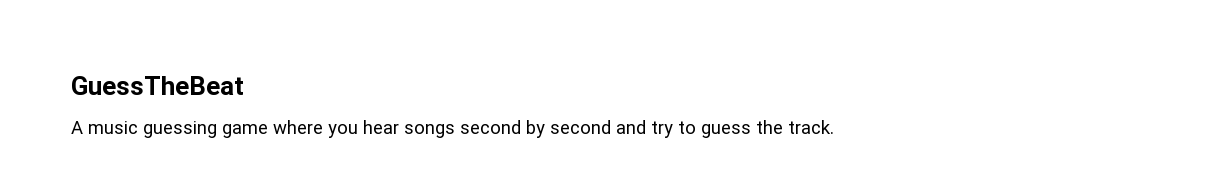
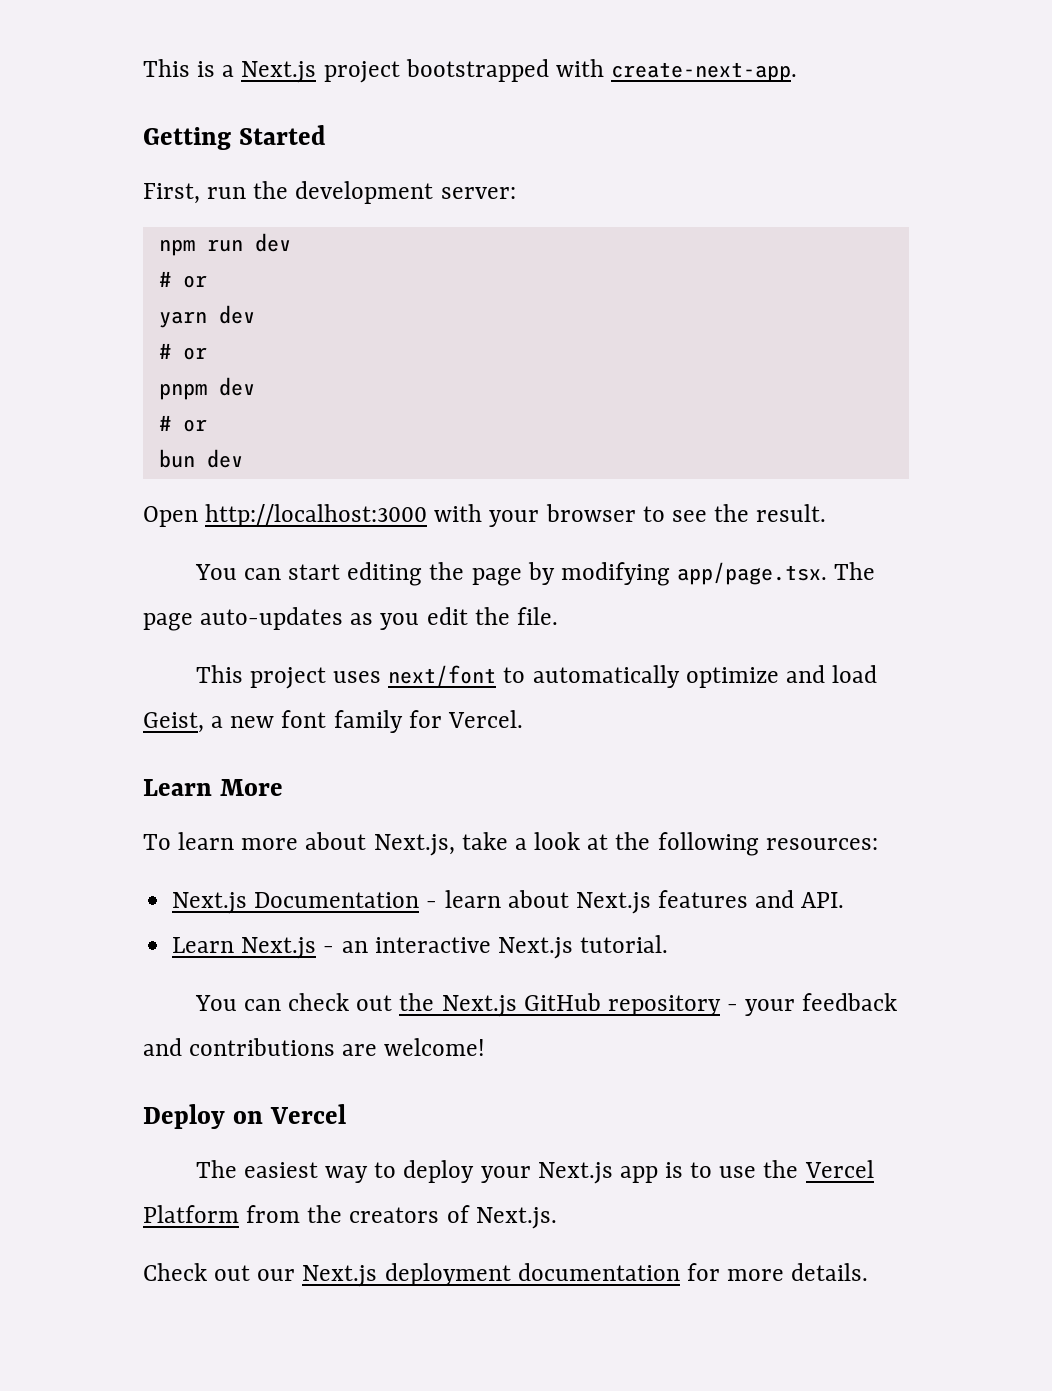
- GuessTheBeat
- A music guessing game where you hear songs second by second and try to guess the track.
+ This is a Next.js project bootstrapped with create-next-app.
+ Getting Started
+ First, run the development server:
+ npm run dev
+ # or
+ yarn dev
+ # or
+ pnpm dev
+ # or
+ bun dev
+ Open http://localhost:3000 with your browser to see the result.
+ You can start editing the page by modifying app/page.tsx. The page auto-updates as you edit the file.
+ This project uses next/font to automatically optimize and load Geist, a new font family for Vercel.
+ Learn More
+ To learn more about Next.js, take a look at the following resources:
+ Next.js Documentation - learn about Next.js features and API.
+ Learn Next.js - an interactive Next.js tutorial.
+ You can check out the Next.js GitHub repository - your feedback and contributions are welcome!
+ Deploy on Vercel
+ The easiest way to deploy your Next.js app is to use the Vercel Platform from the creators of Next.js.
+ Check out our Next.js deployment documentation for more details.

